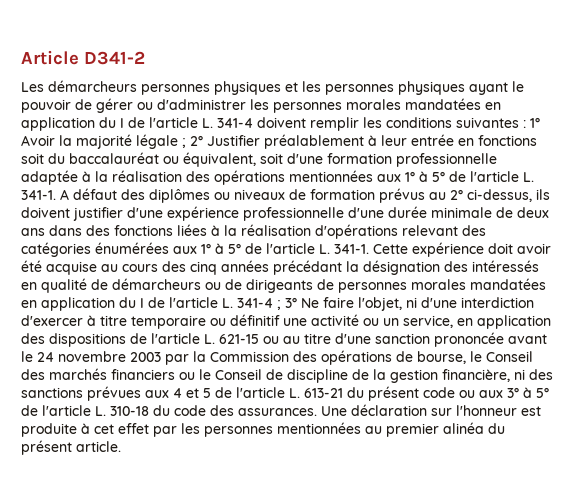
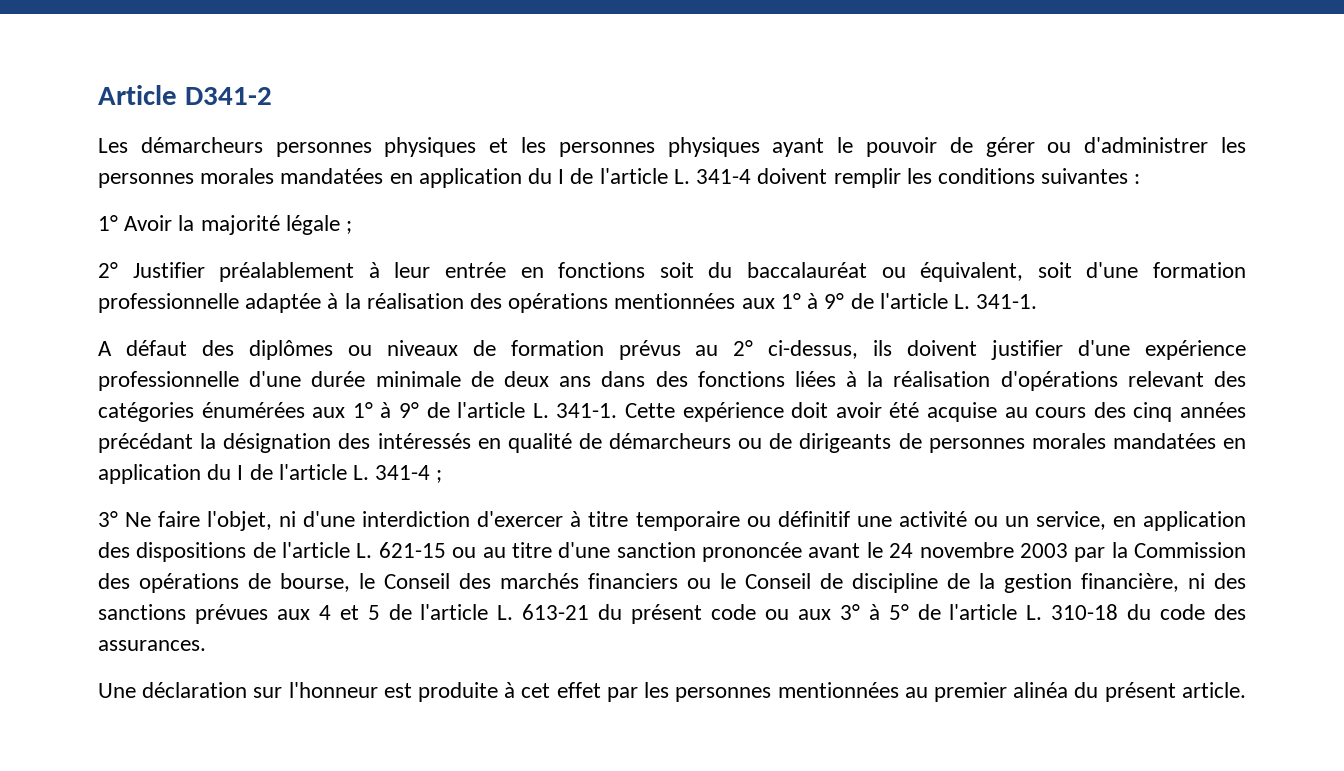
- Les démarcheurs personnes physiques et les personnes physiques ayant le pouvoir de gérer ou d'administrer les personnes morales mandatées en application du I de l'article L. 341-4 doivent remplir les conditions suivantes : 1° Avoir la majorité légale ; 2° Justifier préalablement à leur entrée en fonctions soit du baccalauréat ou équivalent, soit d'une formation professionnelle adaptée à la réalisation des opérations mentionnées aux 1° à 5° de l'article L. 341-1. A défaut des diplômes ou niveaux de formation prévus au 2° ci-dessus, ils doivent justifier d'une expérience professionnelle d'une durée minimale de deux ans dans des fonctions liées à la réalisation d'opérations relevant des catégories énumérées aux 1° à 5° de l'article L. 341-1.
+ Les démarcheurs personnes physiques et les personnes physiques ayant le pouvoir de gérer ou d'administrer les personnes morales mandatées en application du I de l'article L. 341-4 doivent remplir les conditions suivantes :
+ 1° Avoir la majorité légale ;
+ 2° Justifier préalablement à leur entrée en fonctions soit du baccalauréat ou équivalent, soit d'une formation professionnelle adaptée à la réalisation des opérations mentionnées aux 1° à 9° de l'article L. 341-1.
+ A défaut des diplômes ou niveaux de formation prévus au 2° ci-dessus, ils doivent justifier d'une expérience professionnelle d'une durée minimale de deux ans dans des fonctions liées à la réalisation d'opérations relevant des catégories énumérées aux 1° à 9° de l'article L. 341-1.
- Cette expérience doit avoir été acquise au cours des cinq années précédant la désignation des intéressés en qualité de démarcheurs ou de dirigeants de personnes morales mandatées en application du I de l'article L. 341-4 ; 3° Ne faire l'objet, ni d'une interdiction d'exercer à titre temporaire ou définitif une activité ou un service, en application des dispositions de l'article L. 621-15 ou au titre d'une sanction prononcée avant le 24 novembre 2003 par la Commission des opérations de bourse, le Conseil des marchés financiers ou le Conseil de discipline de la gestion financière, ni des sanctions prévues aux 4 et 5 de l'article L. 613-21 du présent code ou aux 3° à 5° de l'article L. 310-18 du code des assurances. Une déclaration sur l'honneur est produite à cet effet par les personnes mentionnées au premier alinéa du présent article.
+ Cette expérience doit avoir été acquise au cours des cinq années précédant la désignation des intéressés en qualité de démarcheurs ou de dirigeants de personnes morales mandatées en application du I de l'article L. 341-4 ;
+ 3° Ne faire l'objet, ni d'une interdiction d'exercer à titre temporaire ou définitif une activité ou un service, en application des dispositions de l'article L. 621-15 ou au titre d'une sanction prononcée avant le 24 novembre 2003 par la Commission des opérations de bourse, le Conseil des marchés financiers ou le Conseil de discipline de la gestion financière, ni des sanctions prévues aux 4 et 5 de l'article L. 613-21 du présent code ou aux 3° à 5° de l'article L. 310-18 du code des assurances.
+ Une déclaration sur l'honneur est produite à cet effet par les personnes mentionnées au premier alinéa du présent article.

